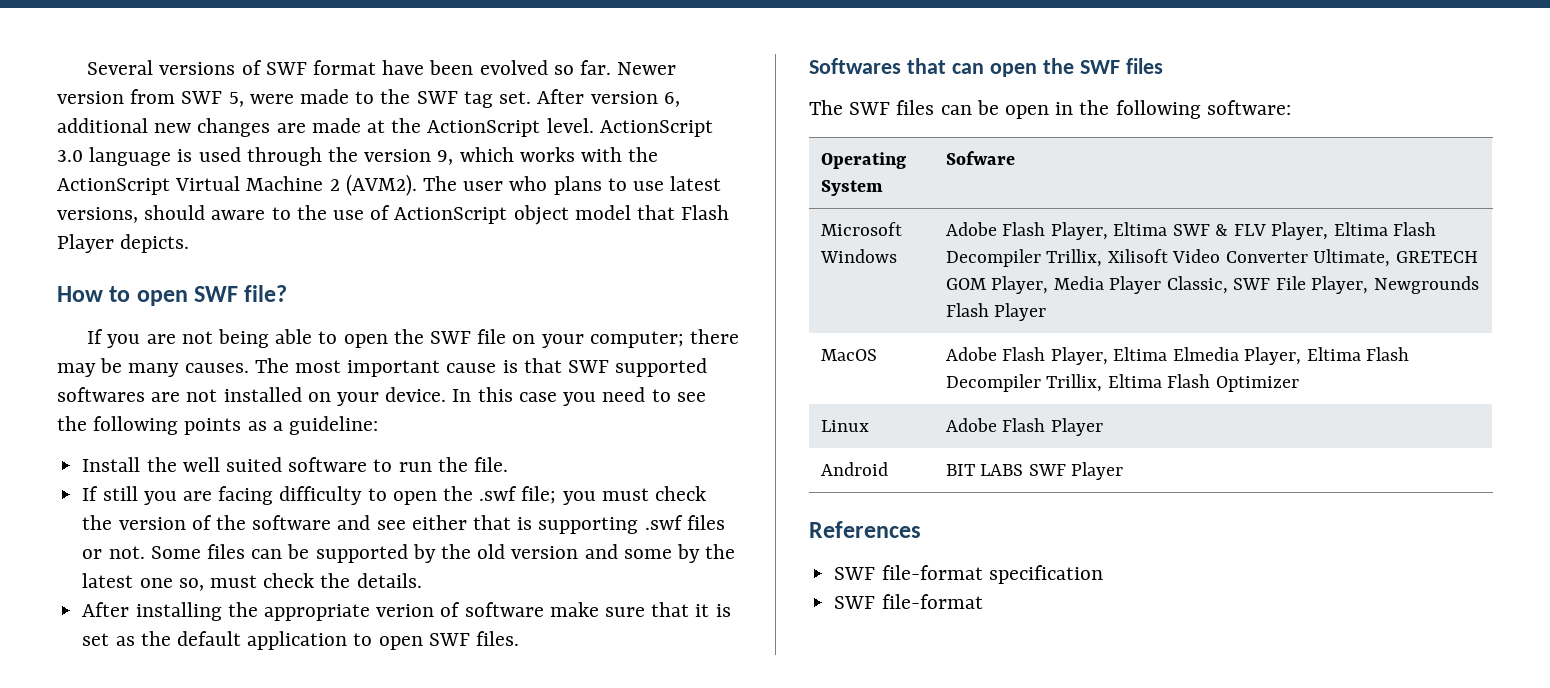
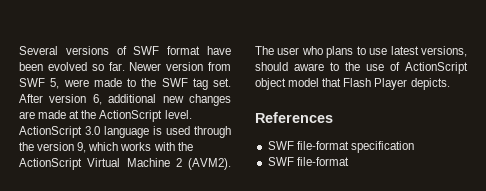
- How to open SWF file?
- If you are not being able to open the SWF file on your computer; there may be many causes. The most important cause is that SWF supported softwares are not installed on your device. In this case you need to see the following points as a guideline:
- Install the well suited software to run the file.
- If still you are facing difficulty to open the .swf file; you must check the version of the software and see either that is supporting .swf files or not. Some files can be supported by the old version and some by the latest one so, must check the details.
- After installing the appropriate verion of software make sure that it is set as the default application to open SWF files.
- Softwares that can open the SWF files
- The SWF files can be open in the following software:
- Operating System | Sofware
- Microsoft Windows | Adobe Flash Player, Eltima SWF & FLV Player, Eltima Flash Decompiler Trillix, Xilisoft Video Converter Ultimate, GRETECH GOM Player, Media Player Classic, SWF File Player, Newgrounds Flash Player
- MacOS | Adobe Flash Player, Eltima Elmedia Player, Eltima Flash Decompiler Trillix, Eltima Flash Optimizer
- Linux | Adobe Flash Player
- Android | BIT LABS SWF Player

